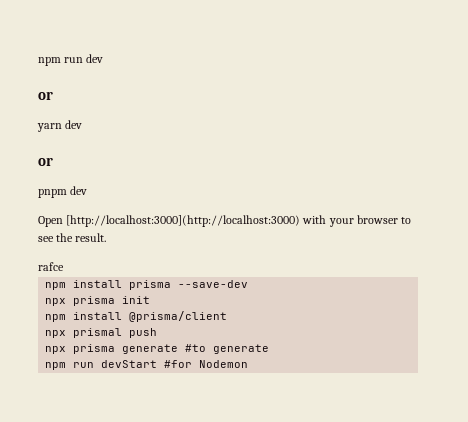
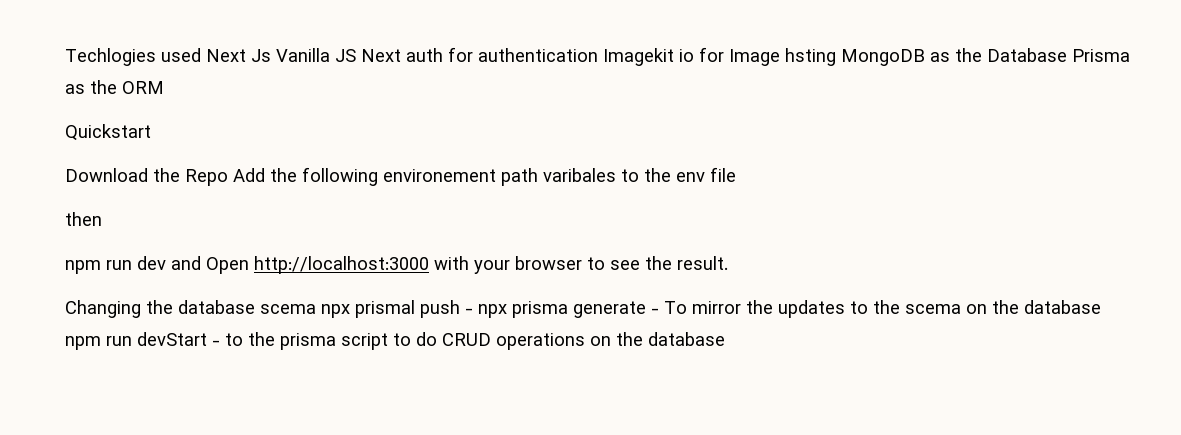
- npm run dev
- or
- yarn dev
- or
- pnpm dev
- Open [http://localhost:3000](http://localhost:3000) with your browser to see the result.
+ Techlogies used Next Js Vanilla JS Next auth for authentication Imagekit io for Image hsting MongoDB as the Database Prisma as the ORM
+ Quickstart
+ Download the Repo Add the following environement path varibales to the env file
+ then
+ npm run dev and Open http://localhost:3000 with your browser to see the result.
- rafce
- npm install prisma --save-dev
- npx prisma init
- npm install @prisma/client
- npx prismal push
- npx prisma generate #to generate
- npm run devStart #for Nodemon
+ Changing the database scema npx prismal push - npx prisma generate - To mirror the updates to the scema on the database npm run devStart - to the prisma script to do CRUD operations on the database

